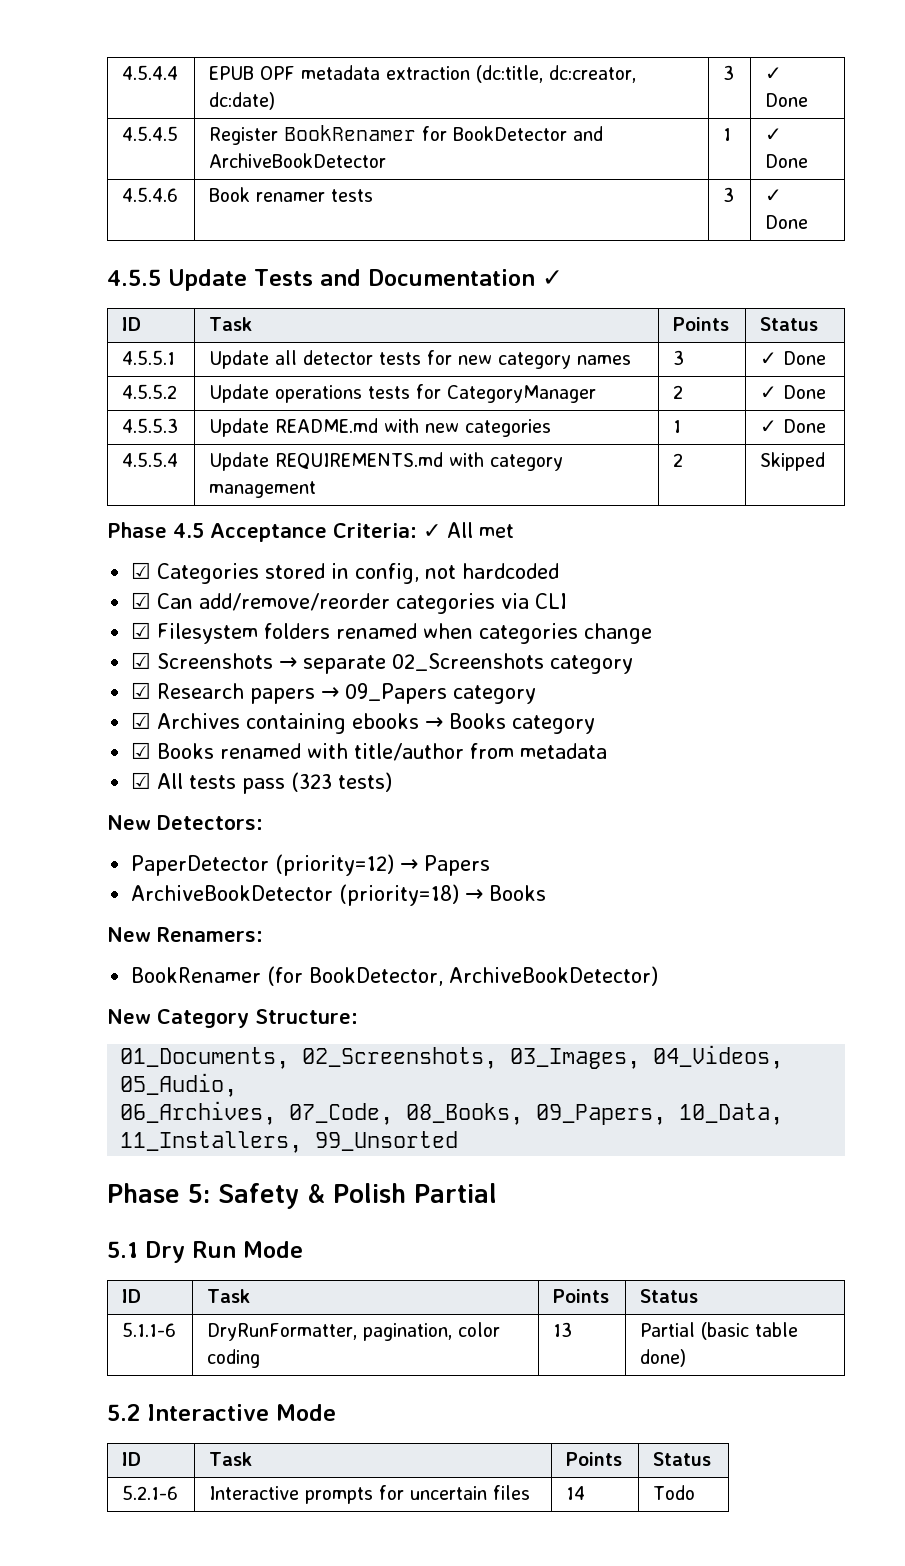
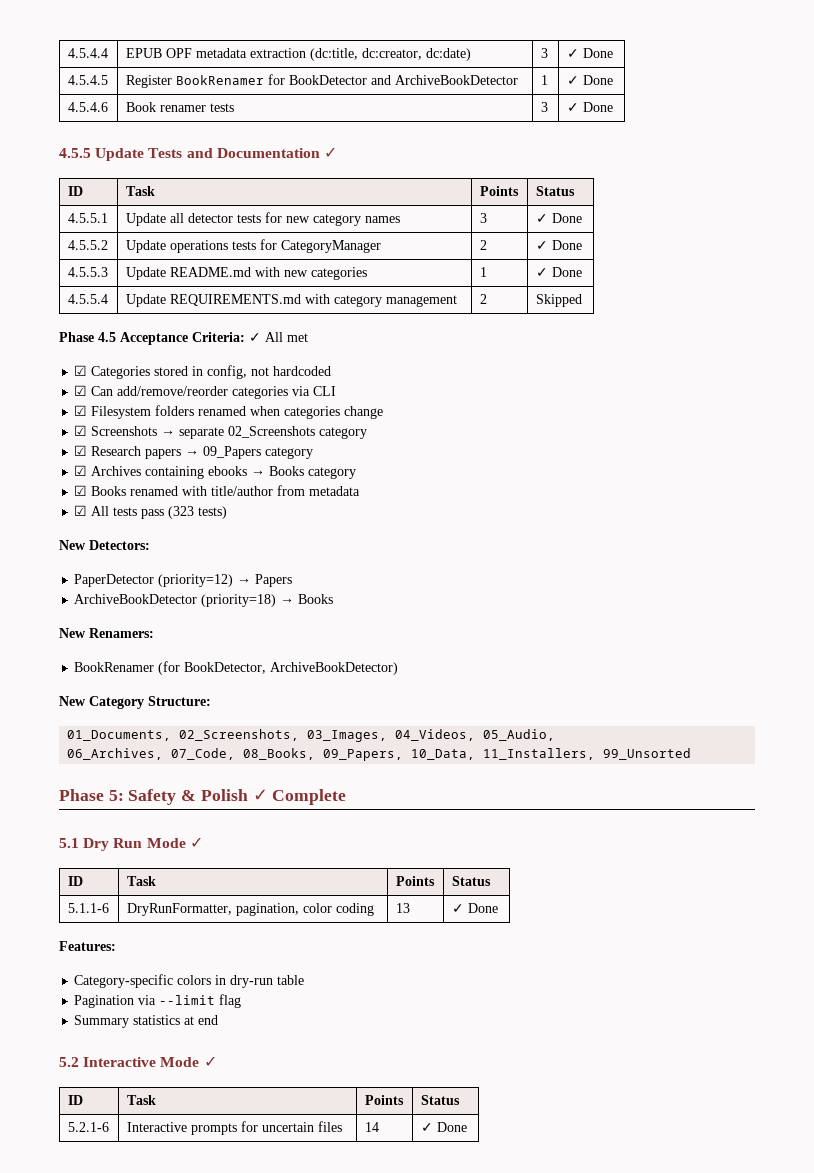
- Phase 5: Safety & Polish Partial
+ Phase 5: Safety & Polish ✓ Complete
- 5.1 Dry Run Mode
+ 5.1 Dry Run Mode ✓
- 5.1.1-6 | DryRunFormatter, pagination, color coding | 13 | Partial (basic table done)
+ 5.1.1-6 | DryRunFormatter, pagination, color coding | 13 | ✓ Done
+ Features:
+ Category-specific colors in dry-run table
+ Pagination via --limit flag
+ Summary statistics at end
- 5.2 Interactive Mode
+ 5.2 Interactive Mode ✓
- 5.2.1-6 | Interactive prompts for uncertain files | 14 | Todo
+ 5.2.1-6 | Interactive prompts for uncertain files | 14 | ✓ Done

